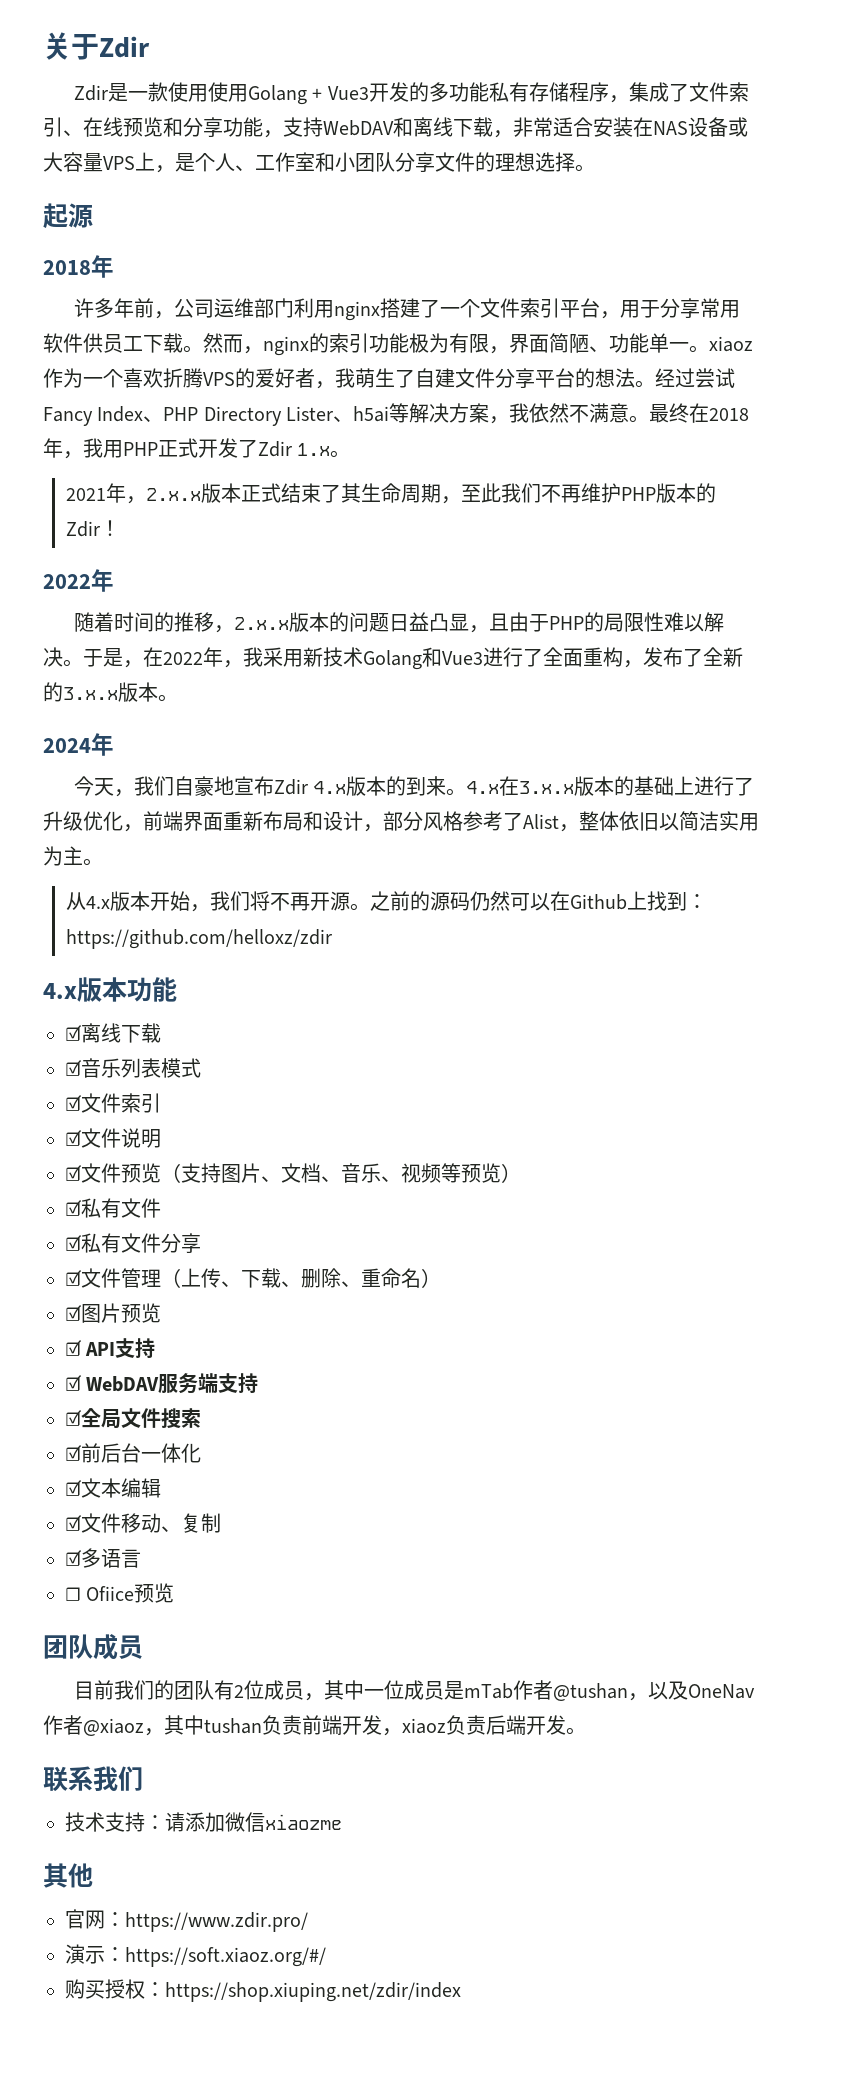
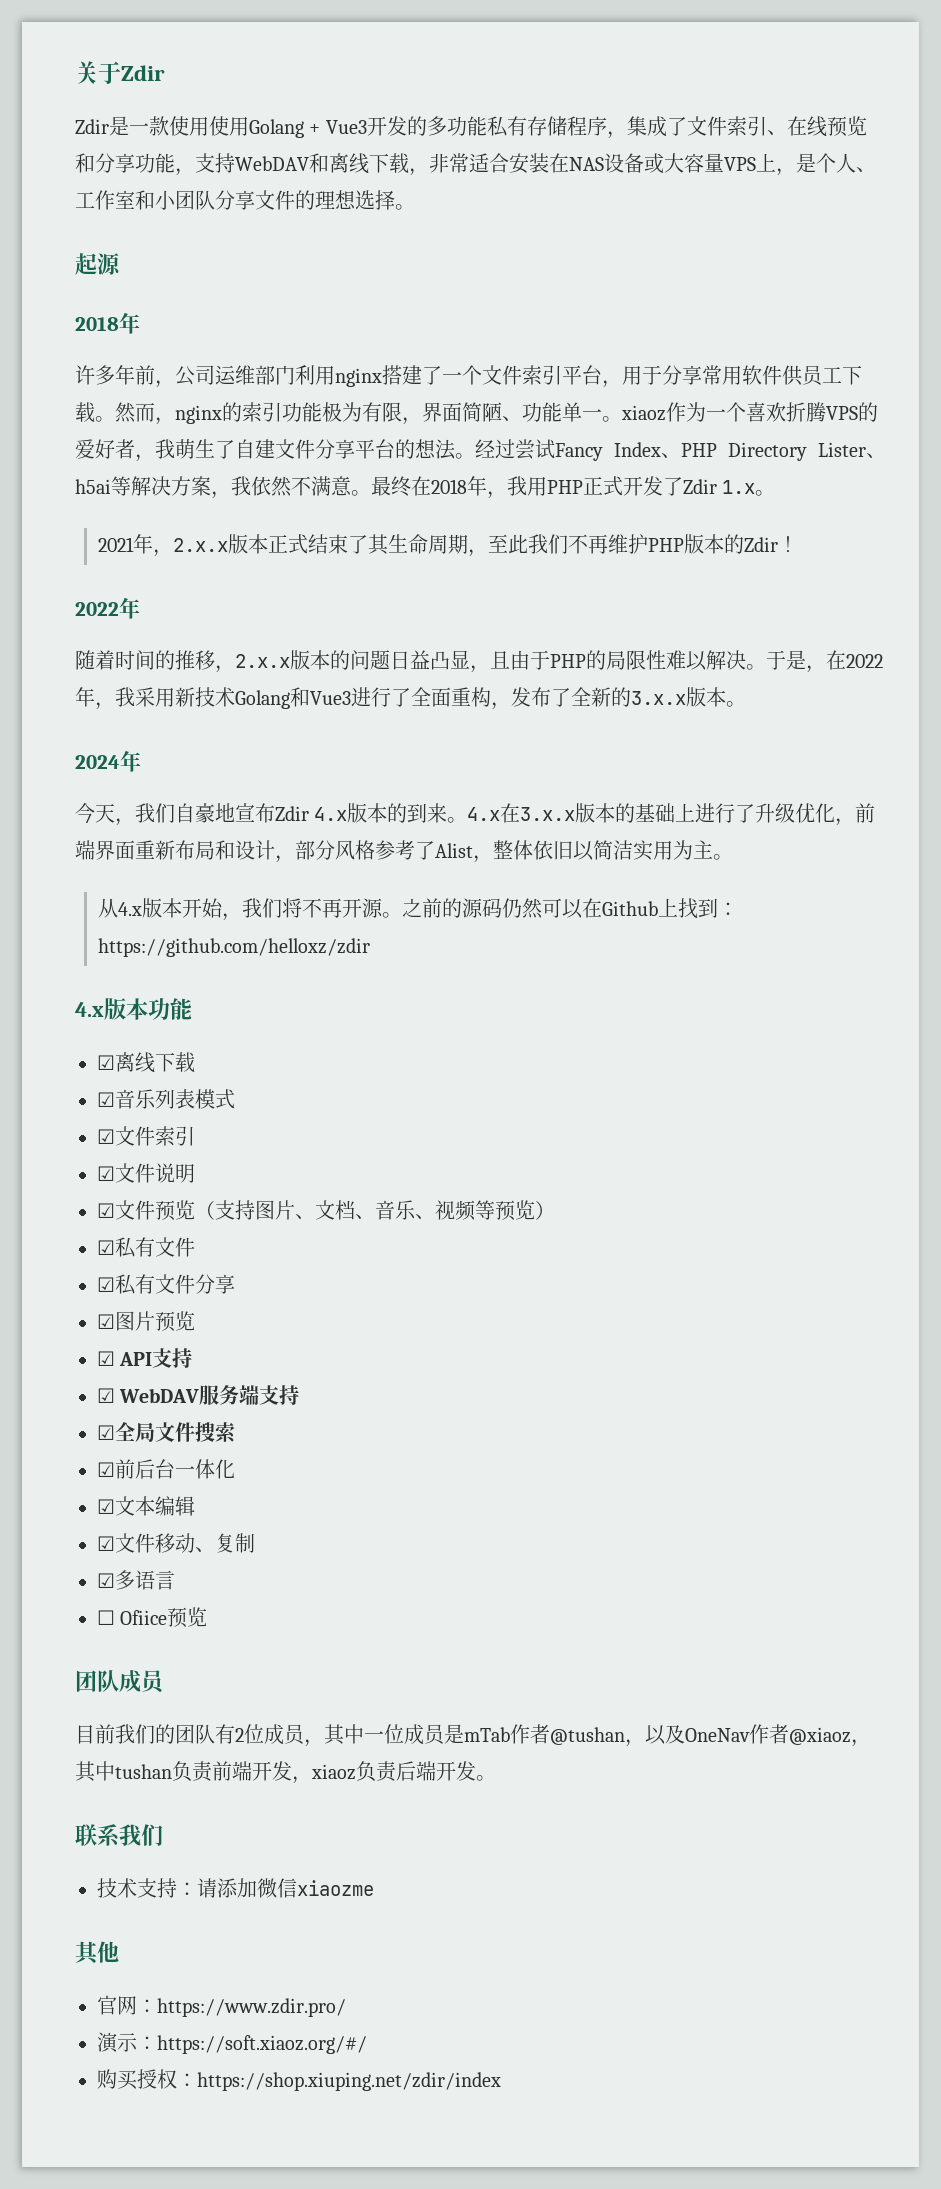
- ☑文件管理（上传、下载、删除、重命名）

